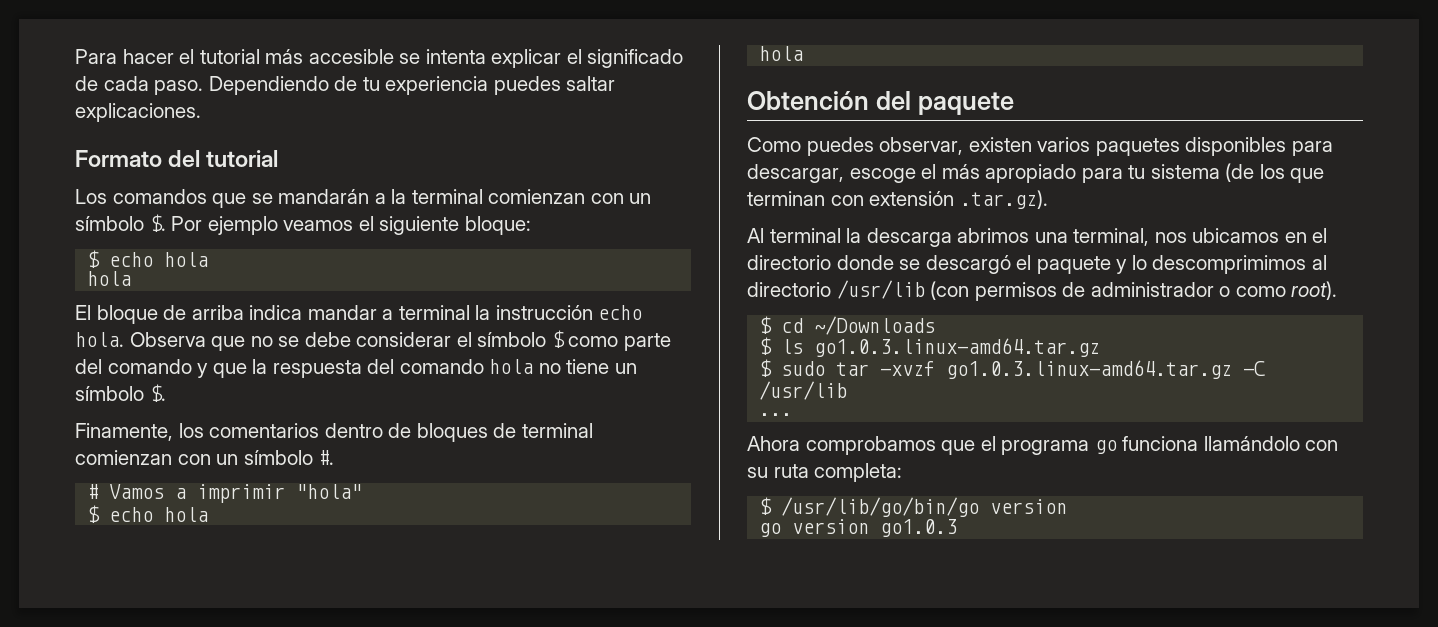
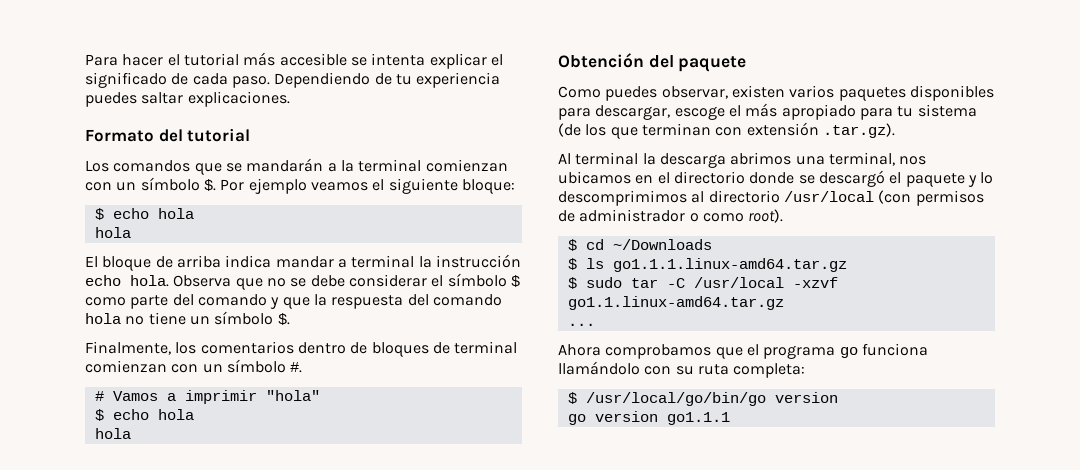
- Finamente, los comentarios dentro de bloques de terminal comienzan con un símbolo #.
+ Finalmente, los comentarios dentro de bloques de terminal comienzan con un símbolo #.
- Al terminal la descarga abrimos una terminal, nos ubicamos en el directorio donde se descargó el paquete y lo descomprimimos al directorio /usr/lib (con permisos de administrador o como root).
+ Al terminal la descarga abrimos una terminal, nos ubicamos en el directorio donde se descargó el paquete y lo descomprimimos al directorio /usr/local (con permisos de administrador o como root).
- $ ls go1.0.3.linux-amd64.tar.gz
+ $ ls go1.1.1.linux-amd64.tar.gz
- $ sudo tar -xvzf go1.0.3.linux-amd64.tar.gz -C /usr/lib
+ $ sudo tar -C /usr/local -xzvf go1.1.linux-amd64.tar.gz
- $ /usr/lib/go/bin/go version
+ $ /usr/local/go/bin/go version
- go version go1.0.3
+ go version go1.1.1

